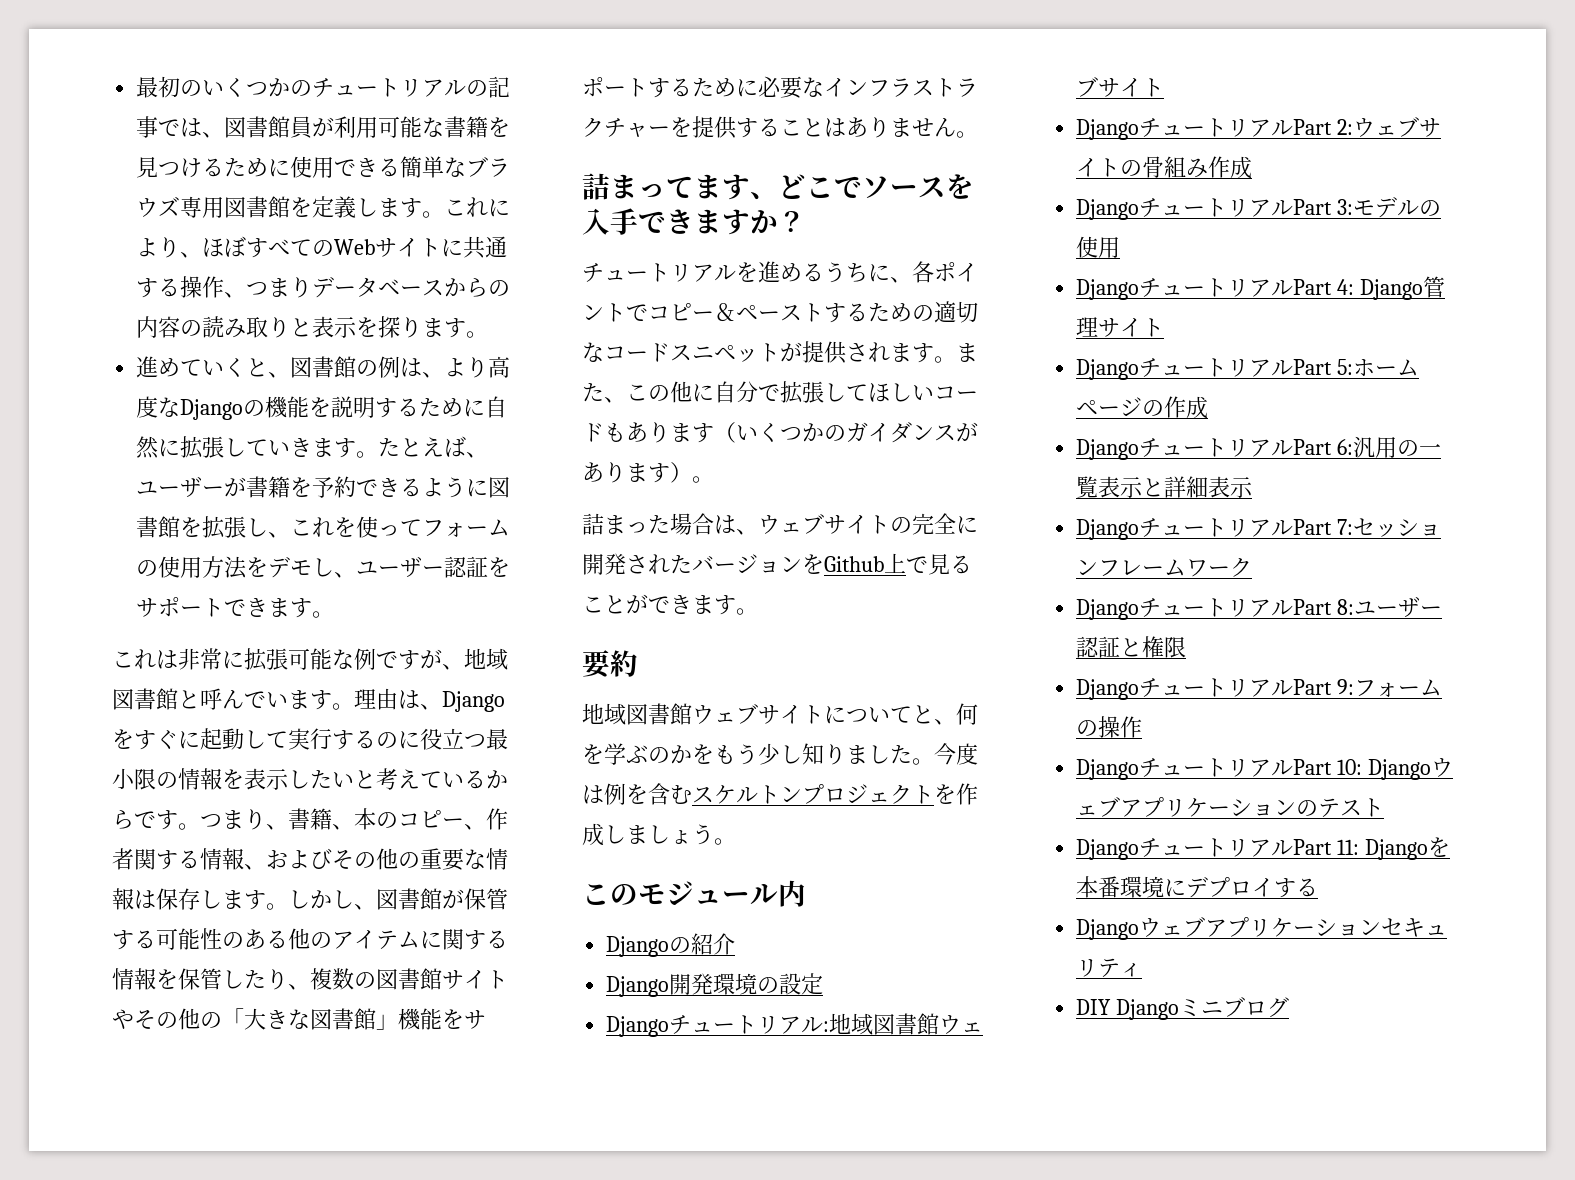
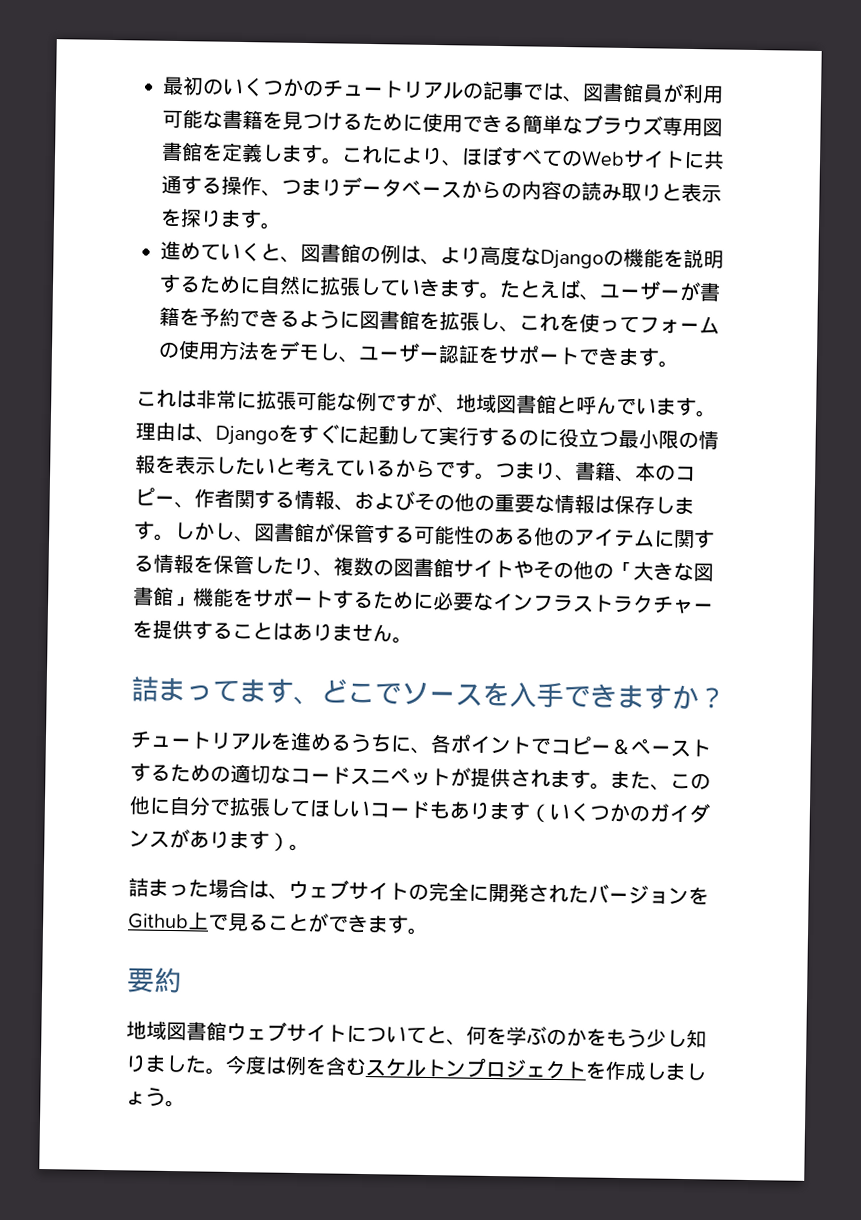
- このモジュール内
- Djangoの紹介
- Django開発環境の設定
- Djangoチュートリアル:地域図書館ウェブサイト
- DjangoチュートリアルPart 2:ウェブサイトの骨組み作成
- DjangoチュートリアルPart 3:モデルの使用
- DjangoチュートリアルPart 4: Django管理サイト
- DjangoチュートリアルPart 5:ホームページの作成
- DjangoチュートリアルPart 6:汎用の一覧表示と詳細表示
- DjangoチュートリアルPart 7:セッションフレームワーク
- DjangoチュートリアルPart 8:ユーザー認証と権限
- DjangoチュートリアルPart 9:フォームの操作
- DjangoチュートリアルPart 10: Djangoウェブアプリケーションのテスト
- DjangoチュートリアルPart 11: Djangoを本番環境にデプロイする
- Djangoウェブアプリケーションセキュリティ
- DIY Djangoミニブログ

